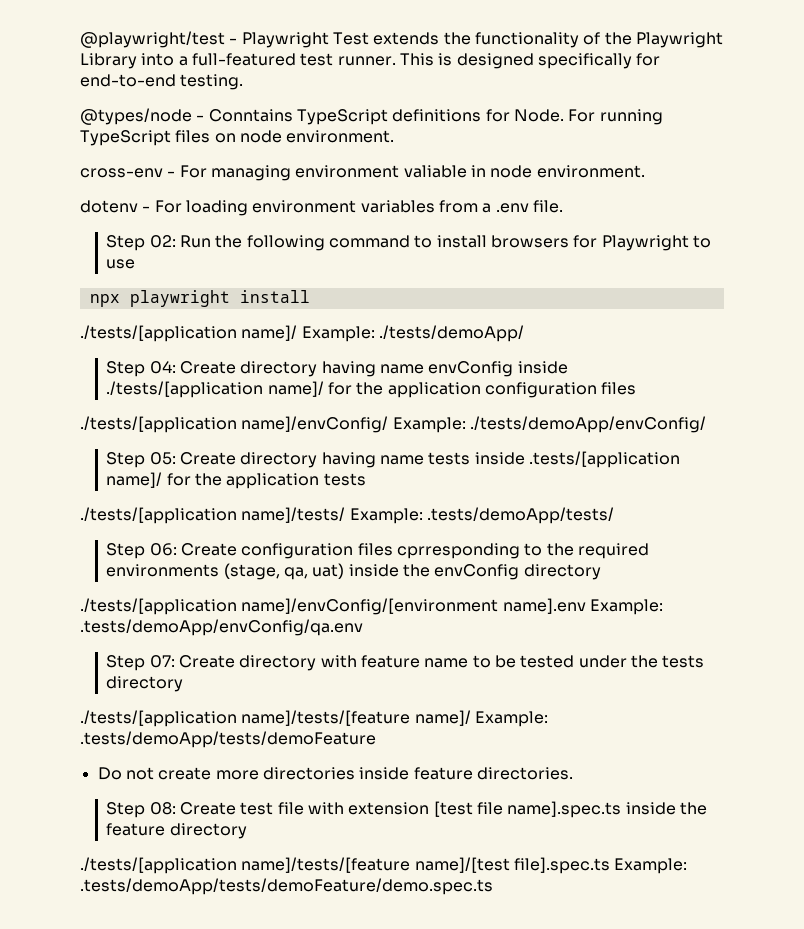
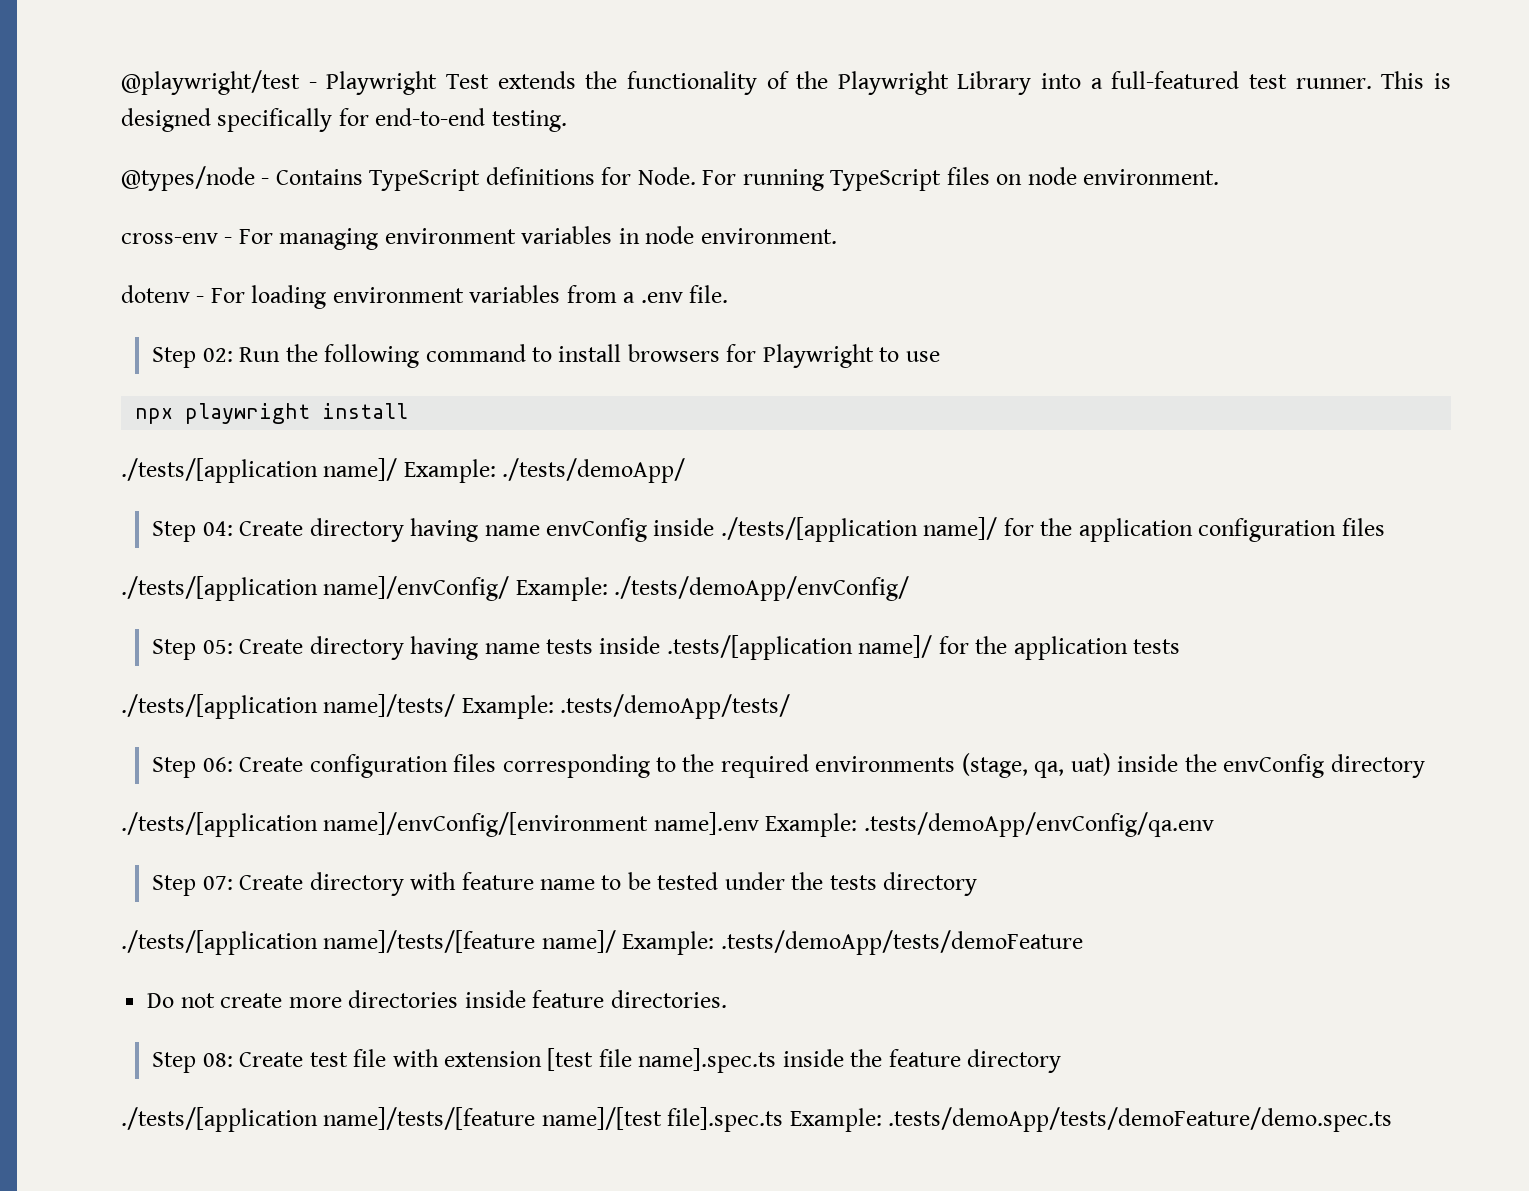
- @types/node - Conntains TypeScript definitions for Node.
+ @types/node - Contains TypeScript definitions for Node.
- cross-env - For managing environment valiable in node environment.
+ cross-env - For managing environment variables in node environment.
- Step 06: Create configuration files cprresponding to the required environments (stage, qa, uat) inside the envConfig directory
+ Step 06: Create configuration files corresponding to the required environments (stage, qa, uat) inside the envConfig directory

